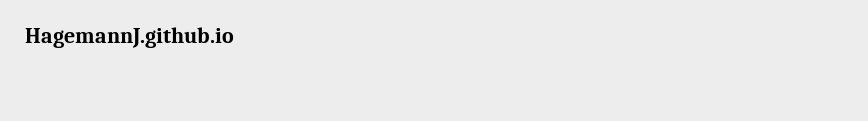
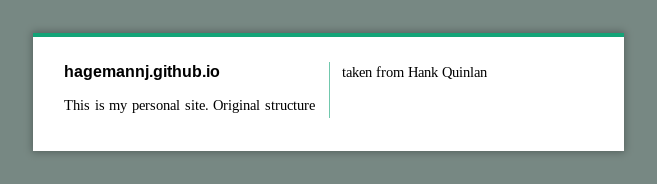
- HagemannJ.github.io
+ hagemannj.github.io
+ This is my personal site. Original structure taken from Hank Quinlan

